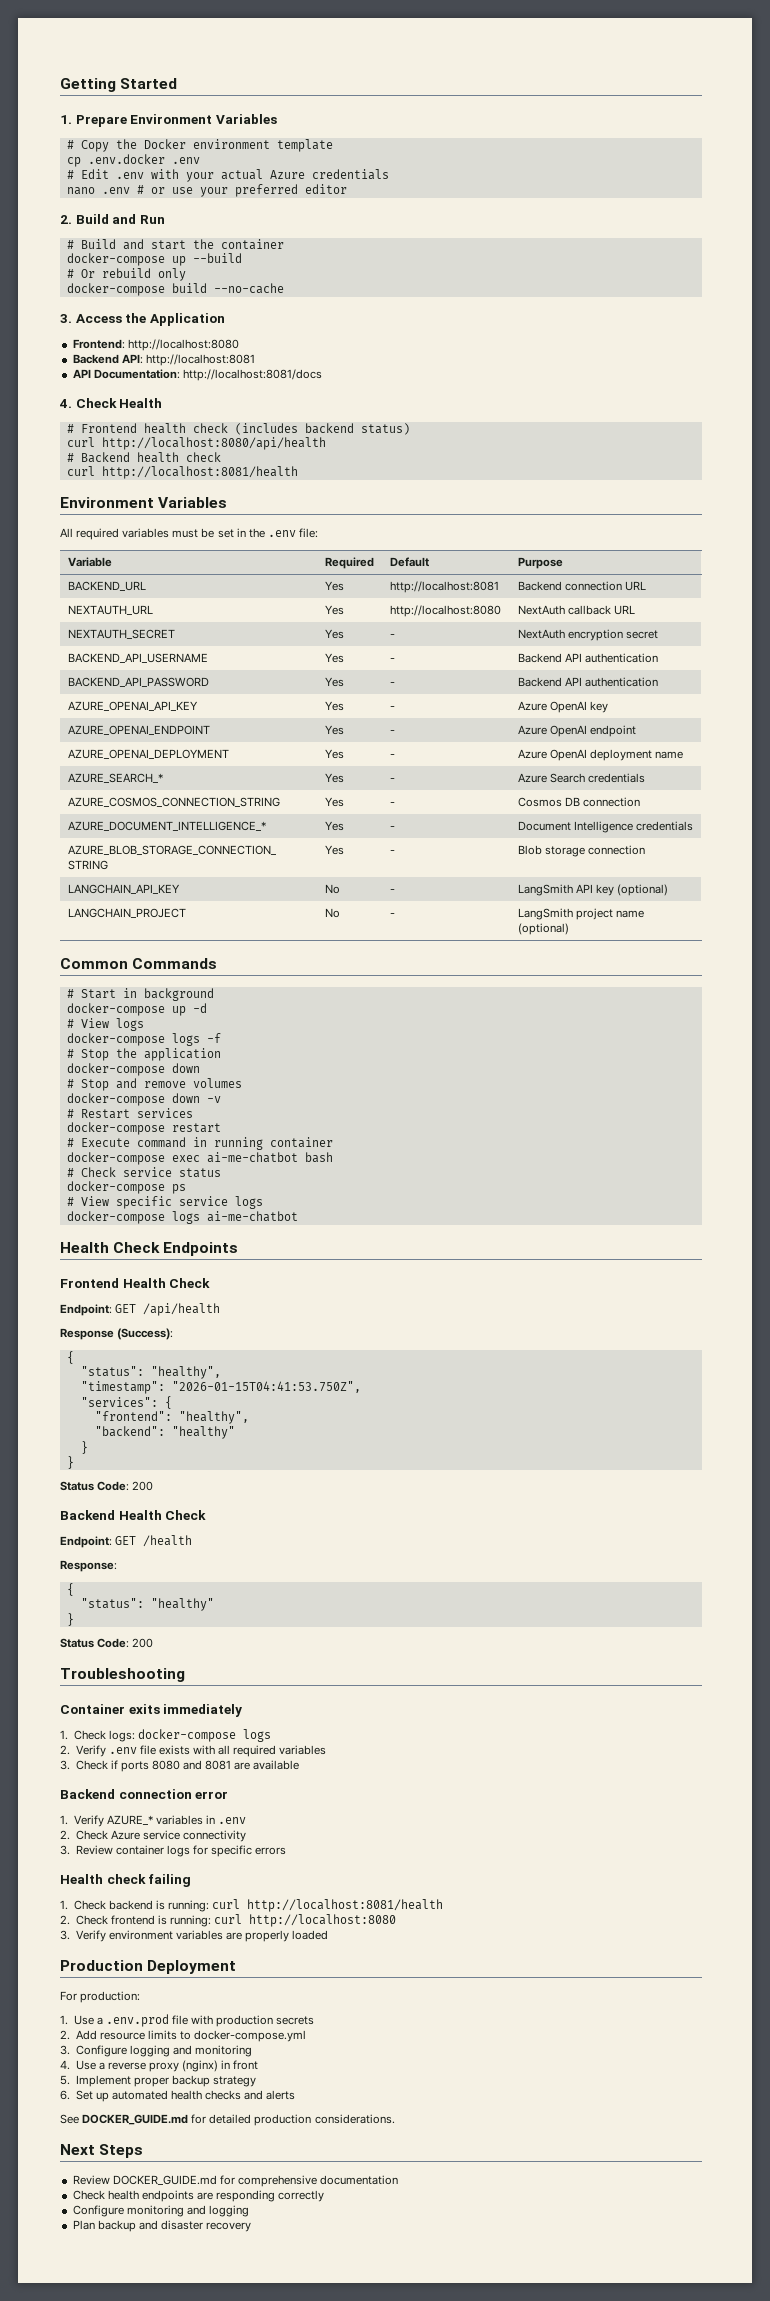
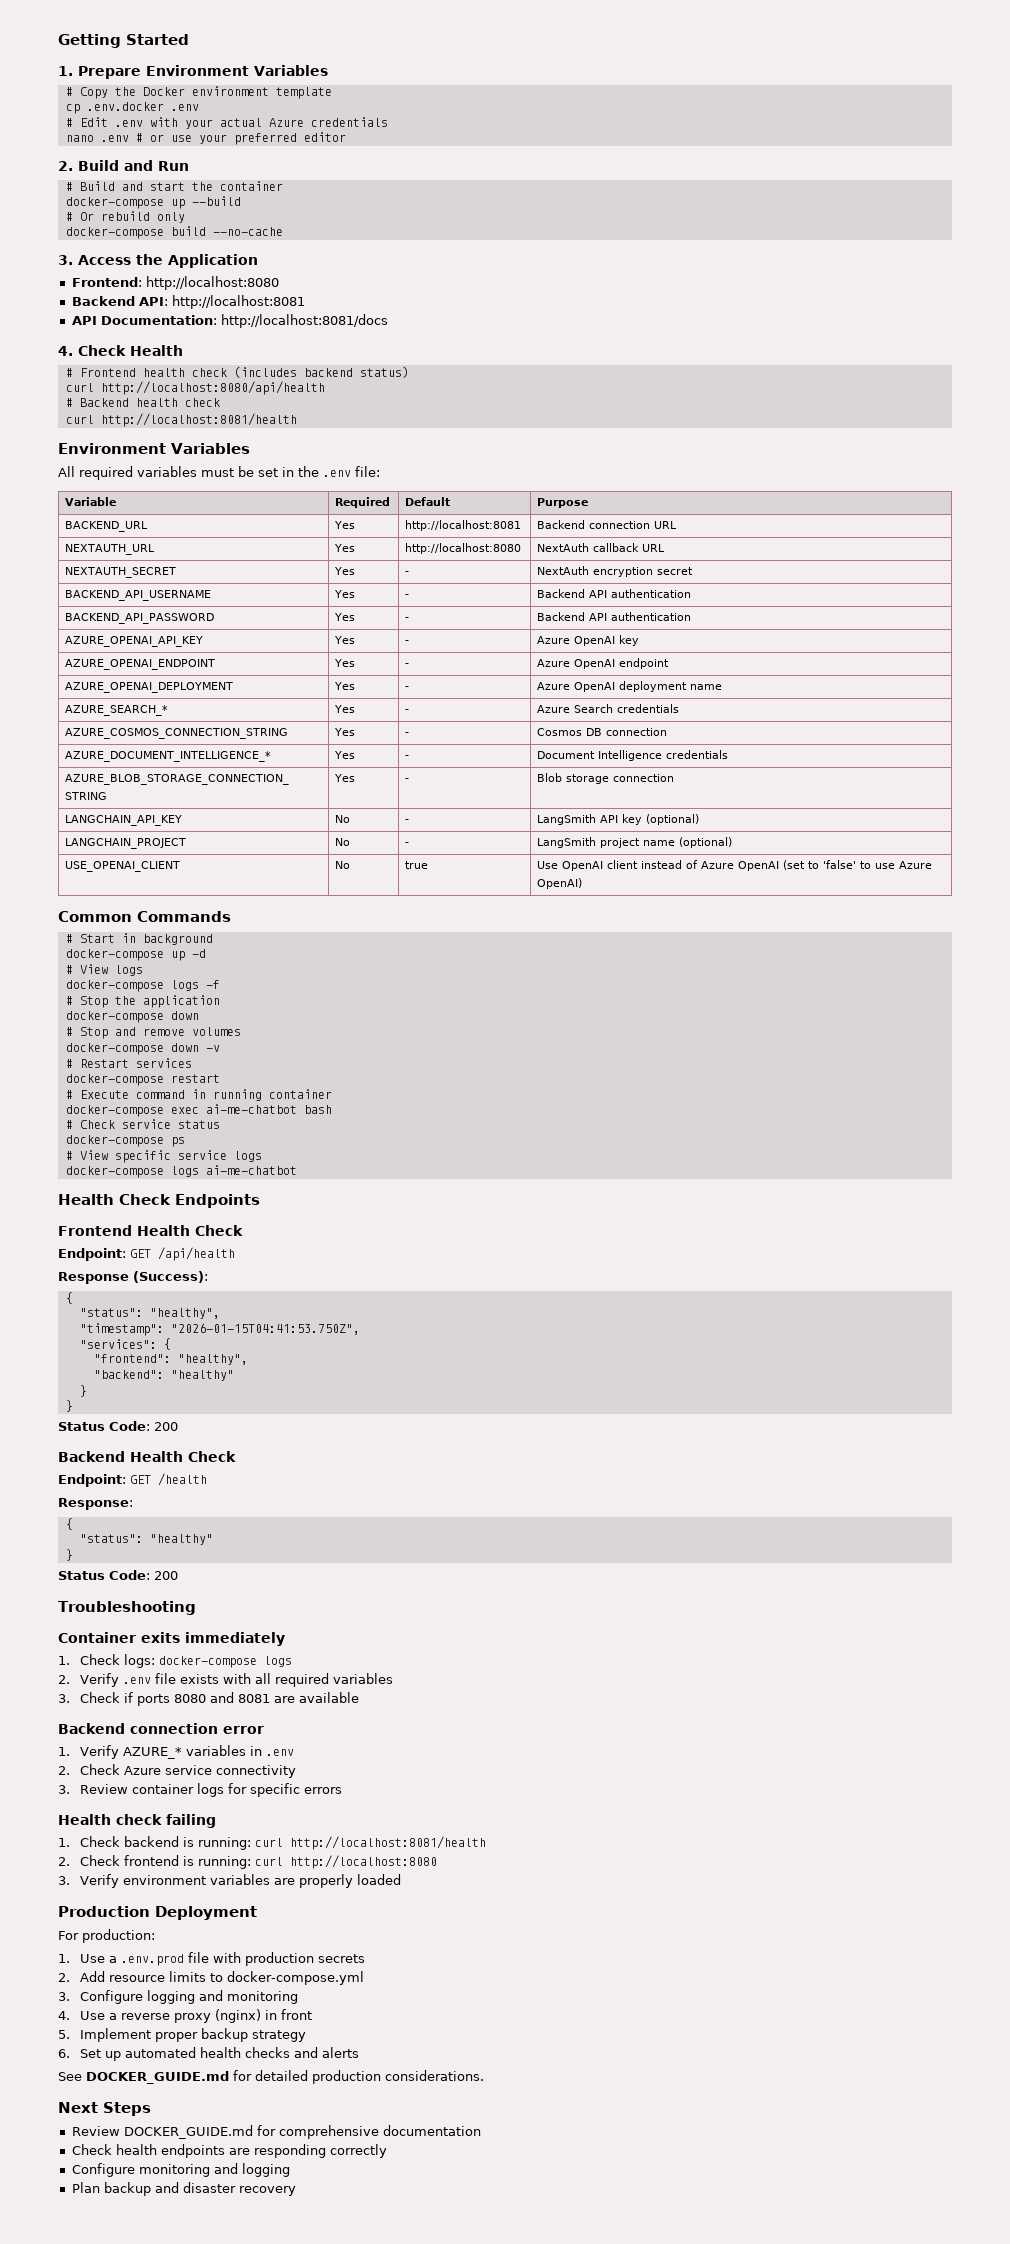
+ USE_OPENAI_CLIENT | No | true | Use OpenAI client instead of Azure OpenAI (set to 'false' to use Azure OpenAI)

